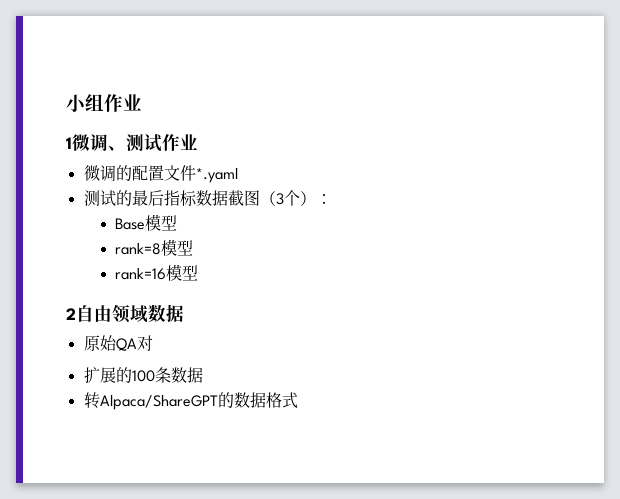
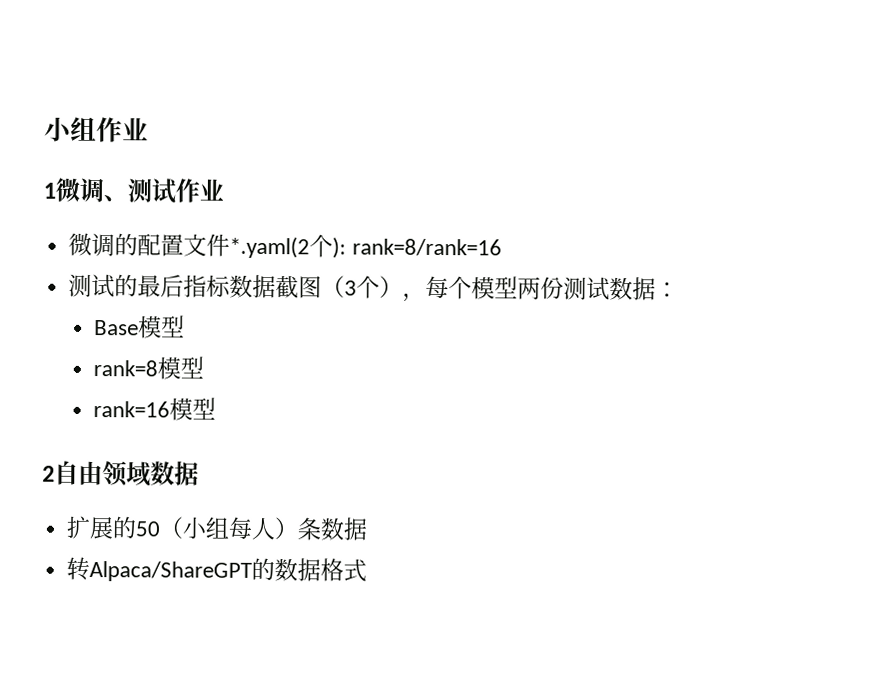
- 微调的配置文件*.yaml
+ 微调的配置文件*.yaml(2个): rank=8/rank=16
- 测试的最后指标数据截图（3个）：
+ 测试的最后指标数据截图（3个），每个模型两份测试数据：
- 原始QA对
- 扩展的100条数据
+ 扩展的50（小组每人）条数据

